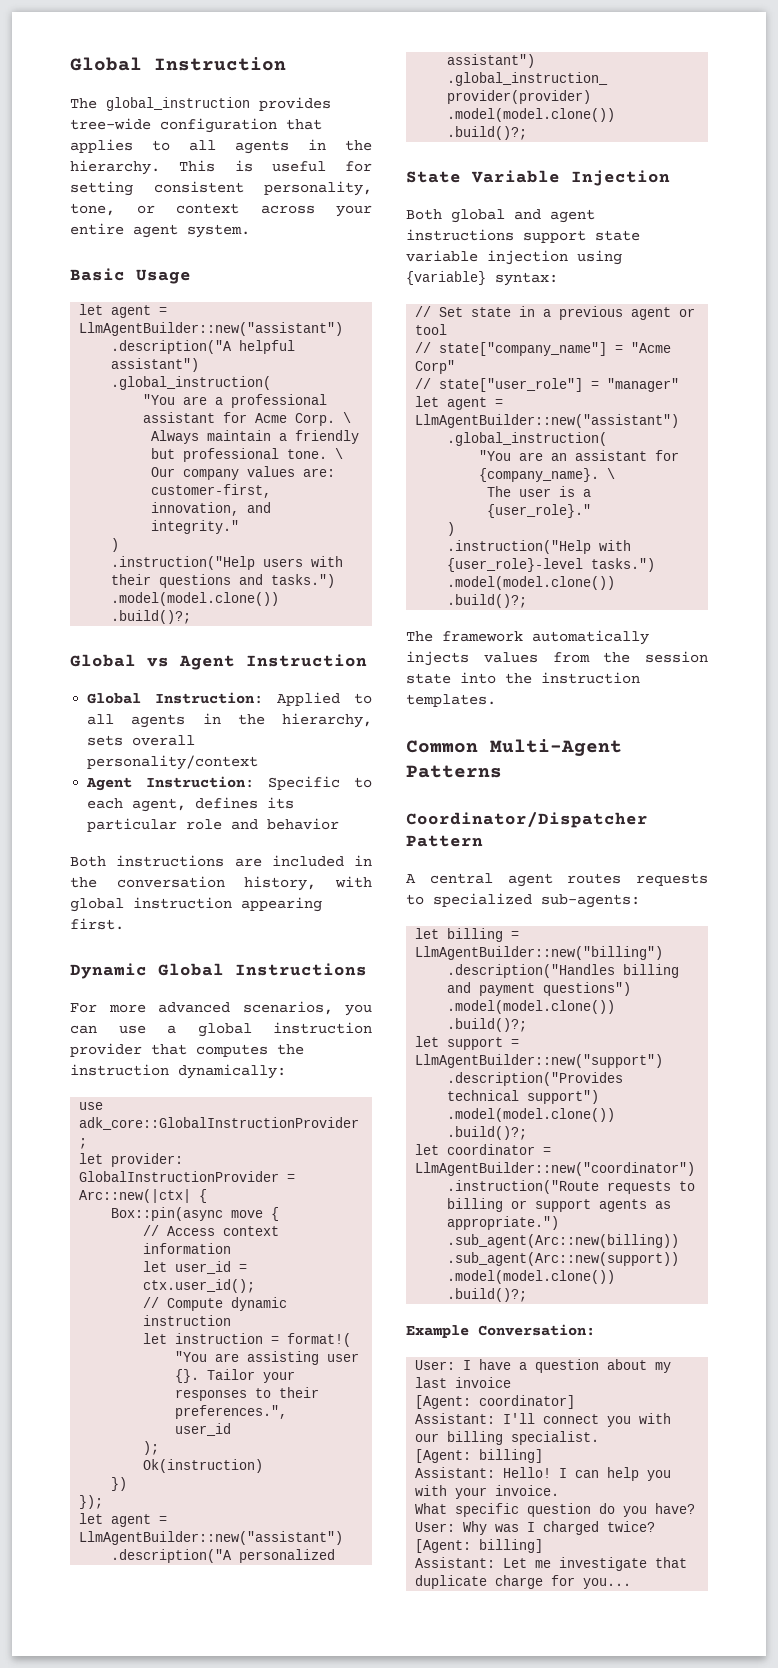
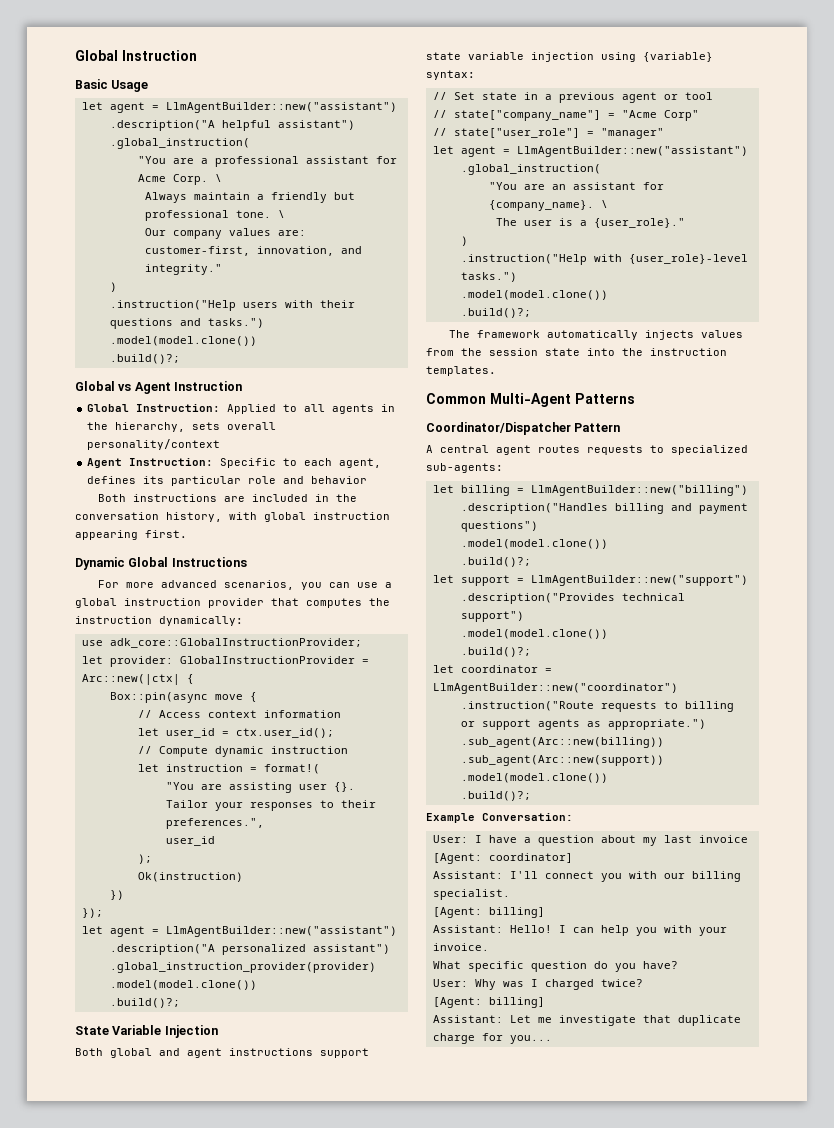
- The global_instruction provides tree-wide configuration that applies to all agents in the hierarchy. This is useful for setting consistent personality, tone, or context across your entire agent system.

